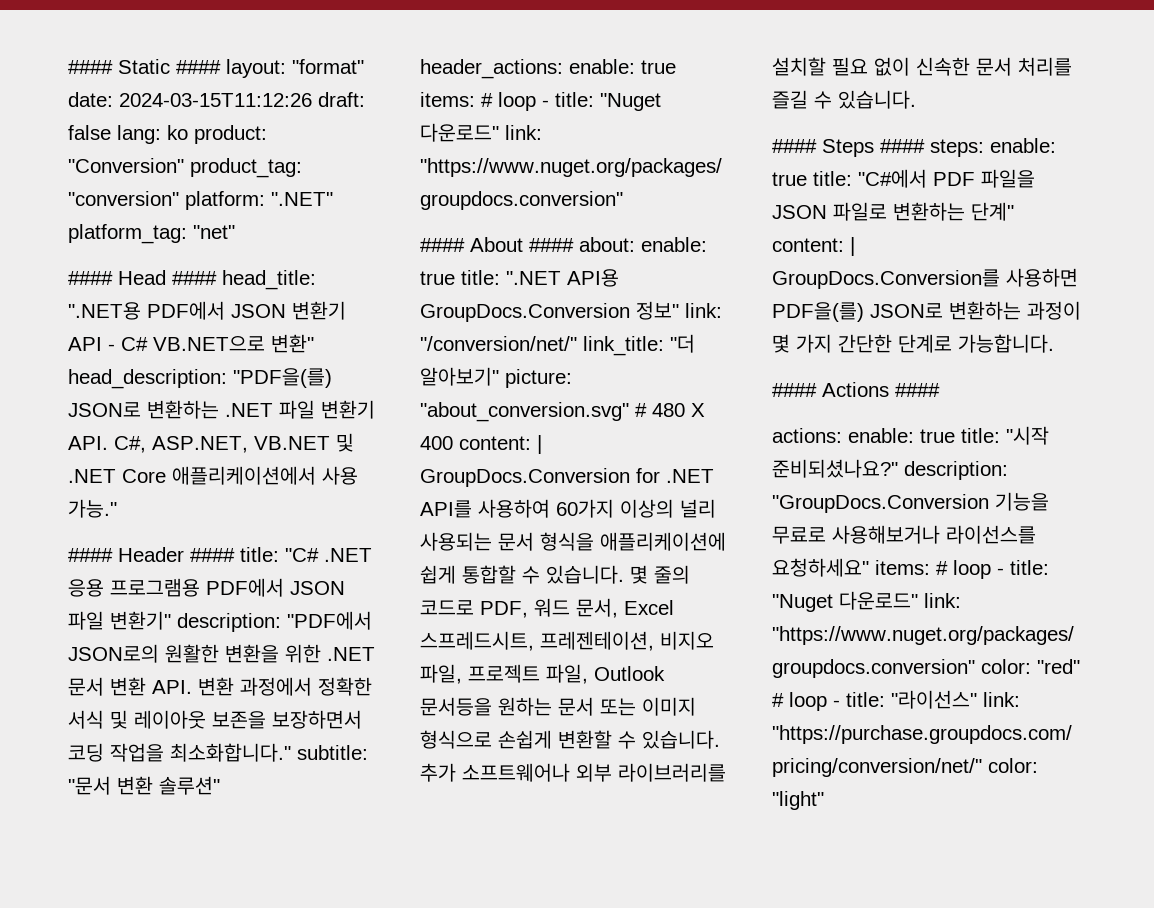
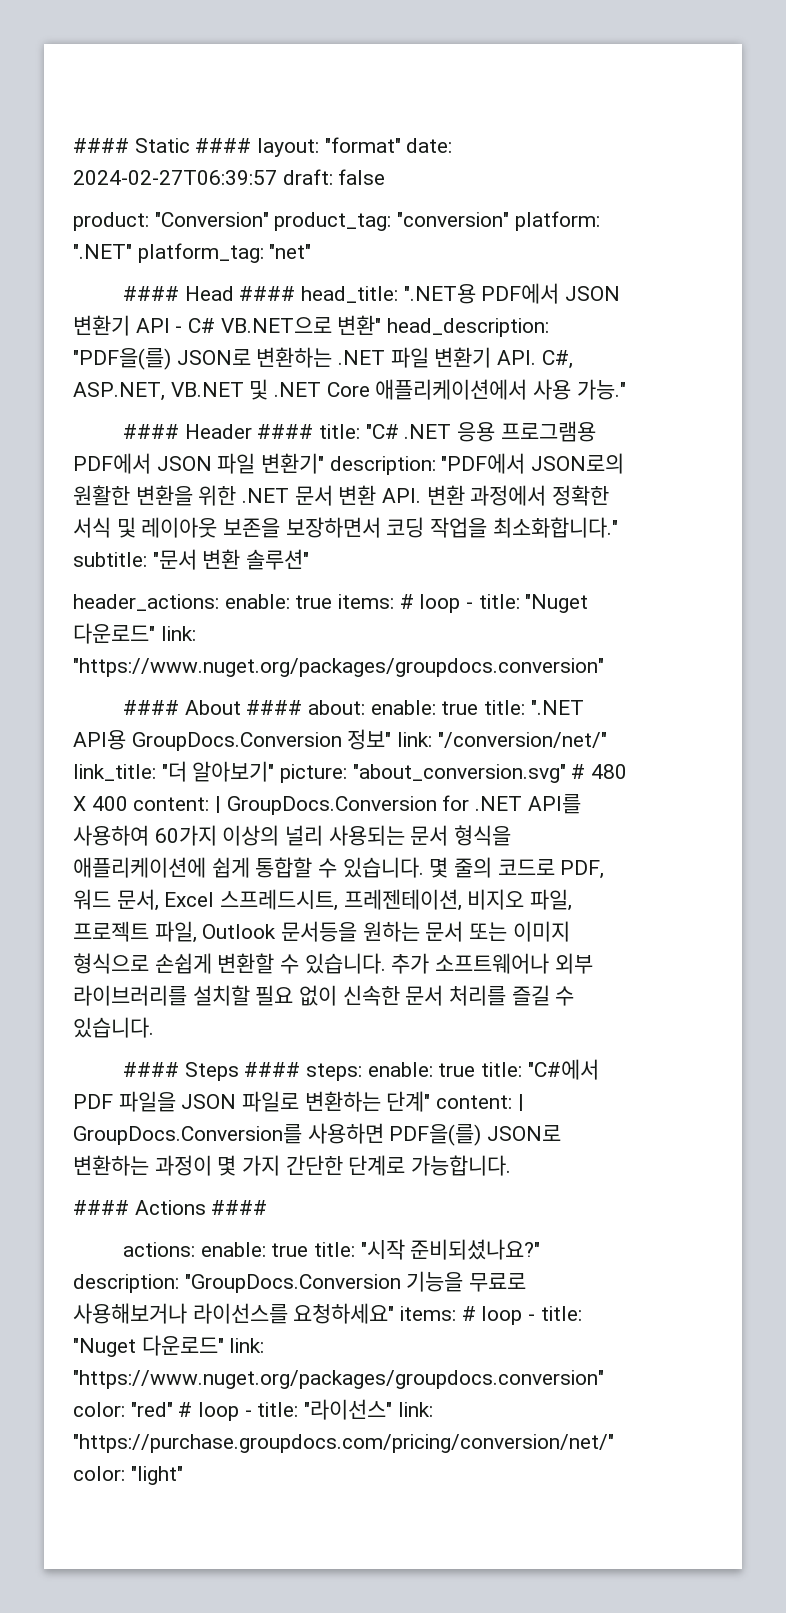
- #### Static #### layout: "format" date: 2024-03-15T11:12:26 draft: false lang: ko product: "Conversion" product_tag: "conversion" platform: ".NET" platform_tag: "net"
+ #### Static #### layout: "format" date: 2024-02-27T06:39:57 draft: false
+ product: "Conversion" product_tag: "conversion" platform: ".NET" platform_tag: "net"

